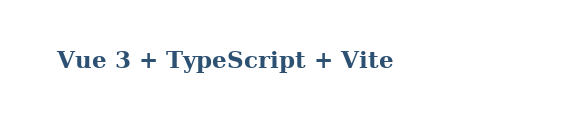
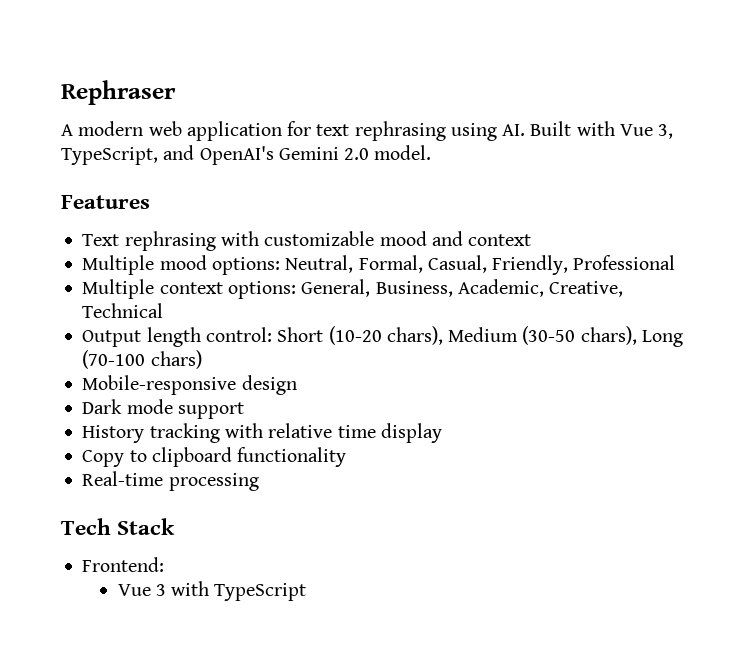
- Vue 3 + TypeScript + Vite
+ Rephraser
+ A modern web application for text rephrasing using AI. Built with Vue 3, TypeScript, and OpenAI's Gemini 2.0 model.
+ Features
+ Text rephrasing with customizable mood and context
+ Multiple mood options: Neutral, Formal, Casual, Friendly, Professional
+ Multiple context options: General, Business, Academic, Creative, Technical
+ Output length control: Short (10-20 chars), Medium (30-50 chars), Long (70-100 chars)
+ Mobile-responsive design
+ Dark mode support
+ History tracking with relative time display
+ Copy to clipboard functionality
+ Real-time processing
+ Tech Stack
+ Frontend:
+ Vue 3 with TypeScript

